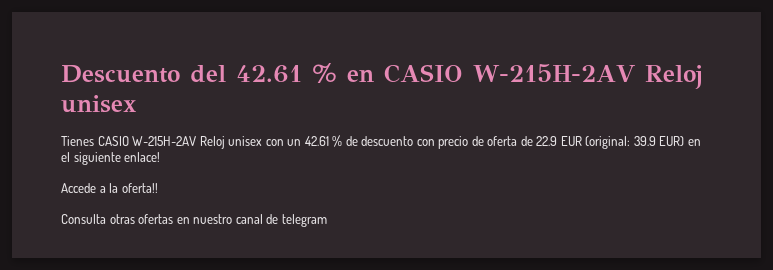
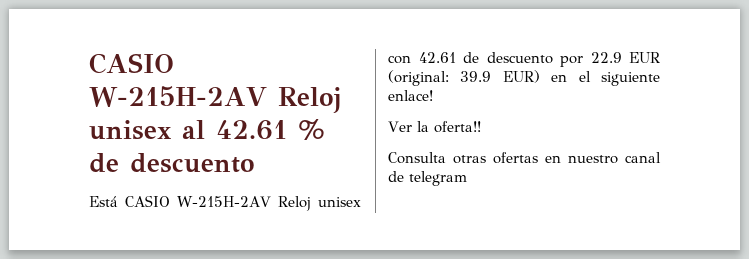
- Descuento del 42.61 % en CASIO W-215H-2AV Reloj unisex
- Tienes CASIO W-215H-2AV Reloj unisex con un 42.61 % de descuento con precio de oferta de 22.9 EUR (original: 39.9 EUR) en el siguiente enlace!
+ CASIO W-215H-2AV Reloj unisex al 42.61 % de descuento
+ Está CASIO W-215H-2AV Reloj unisex con 42.61 de descuento por 22.9 EUR (original: 39.9 EUR) en el siguiente enlace!
- Accede a la oferta!!
+ Ver la oferta!!

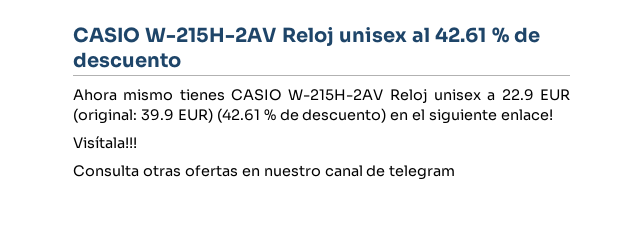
- Está CASIO W-215H-2AV Reloj unisex con 42.61 de descuento por 22.9 EUR (original: 39.9 EUR) en el siguiente enlace!
+ Ahora mismo tienes CASIO W-215H-2AV Reloj unisex a 22.9 EUR (original: 39.9 EUR) (42.61 % de descuento) en el siguiente enlace!
- Ver la oferta!!
+ Visítala!!!

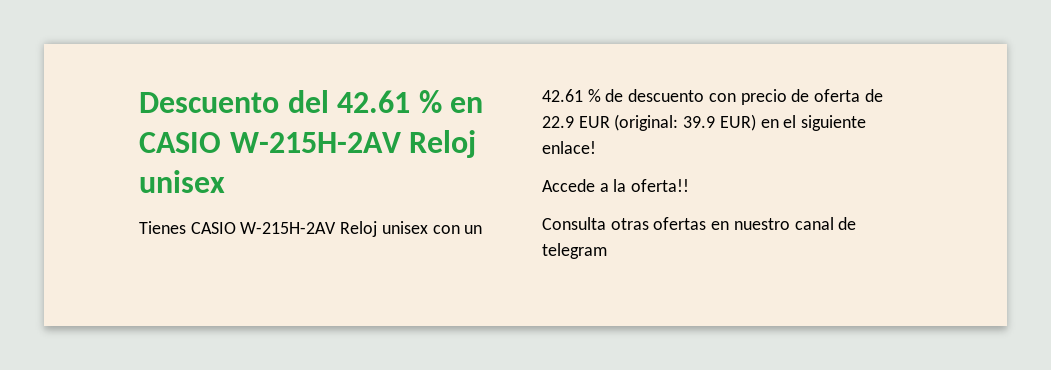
- CASIO W-215H-2AV Reloj unisex al 42.61 % de descuento
- Ahora mismo tienes CASIO W-215H-2AV Reloj unisex a 22.9 EUR (original: 39.9 EUR) (42.61 % de descuento) en el siguiente enlace!
+ Descuento del 42.61 % en CASIO W-215H-2AV Reloj unisex
+ Tienes CASIO W-215H-2AV Reloj unisex con un 42.61 % de descuento con precio de oferta de 22.9 EUR (original: 39.9 EUR) en el siguiente enlace!
- Visítala!!!
+ Accede a la oferta!!

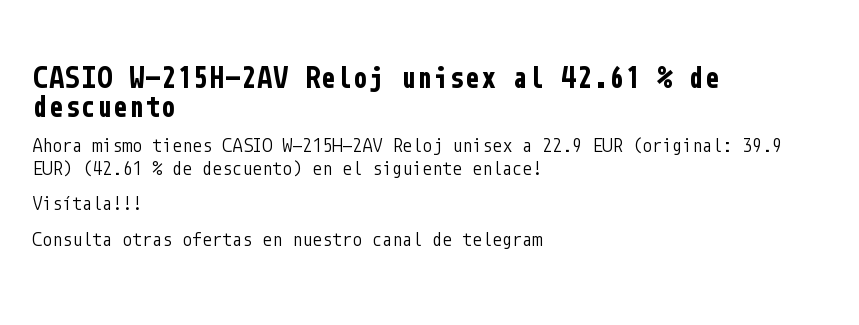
- Descuento del 42.61 % en CASIO W-215H-2AV Reloj unisex
- Tienes CASIO W-215H-2AV Reloj unisex con un 42.61 % de descuento con precio de oferta de 22.9 EUR (original: 39.9 EUR) en el siguiente enlace!
+ CASIO W-215H-2AV Reloj unisex al 42.61 % de descuento
+ Ahora mismo tienes CASIO W-215H-2AV Reloj unisex a 22.9 EUR (original: 39.9 EUR) (42.61 % de descuento) en el siguiente enlace!
- Accede a la oferta!!
+ Visítala!!!

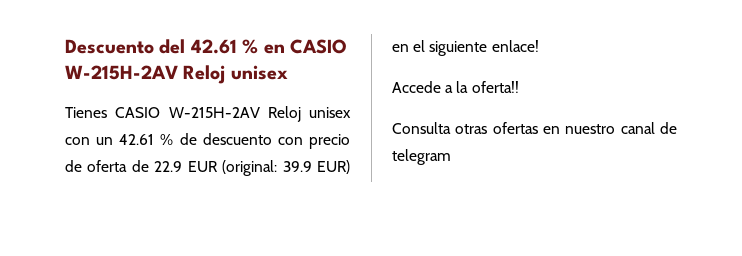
- CASIO W-215H-2AV Reloj unisex al 42.61 % de descuento
- Ahora mismo tienes CASIO W-215H-2AV Reloj unisex a 22.9 EUR (original: 39.9 EUR) (42.61 % de descuento) en el siguiente enlace!
+ Descuento del 42.61 % en CASIO W-215H-2AV Reloj unisex
+ Tienes CASIO W-215H-2AV Reloj unisex con un 42.61 % de descuento con precio de oferta de 22.9 EUR (original: 39.9 EUR) en el siguiente enlace!
- Visítala!!!
+ Accede a la oferta!!

